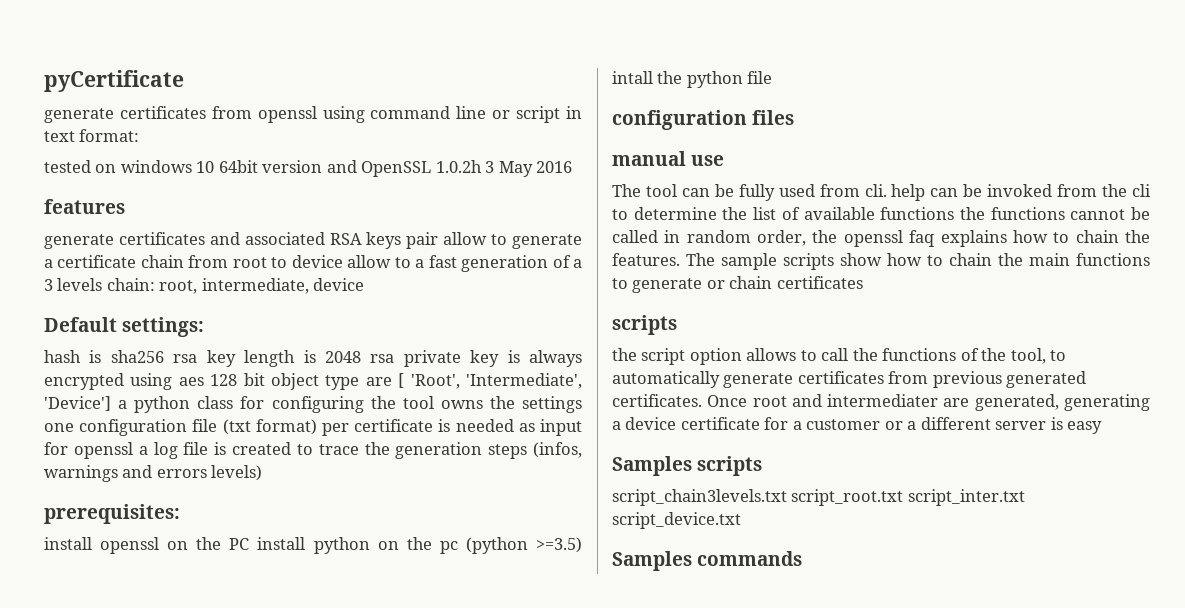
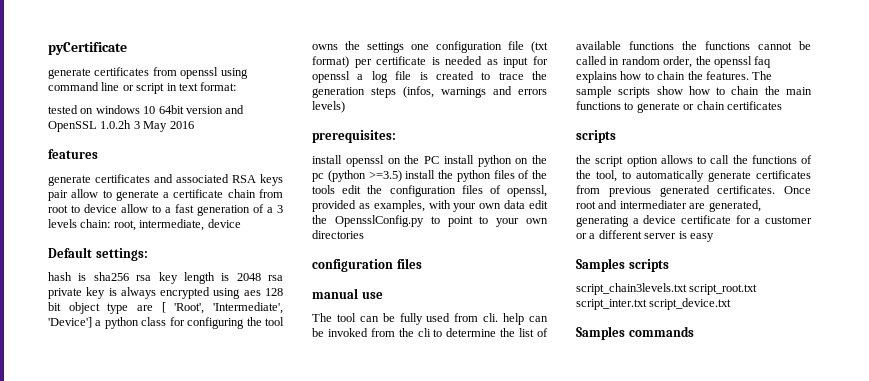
- install openssl on the PC install python on the pc (python >=3.5) intall the python file
+ install openssl on the PC install python on the pc (python >=3.5) install the python files of the tools edit the configuration files of openssl, provided as examples, with your own data edit the OpensslConfig.py to point to your own directories

